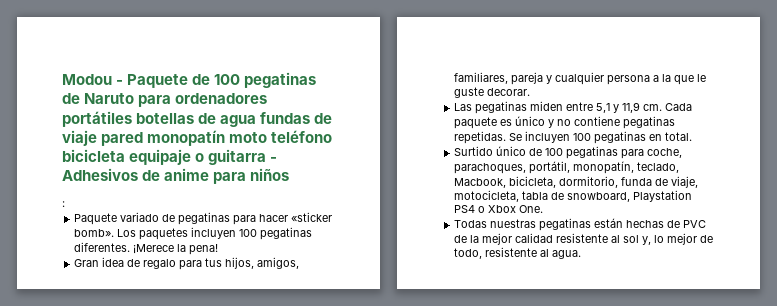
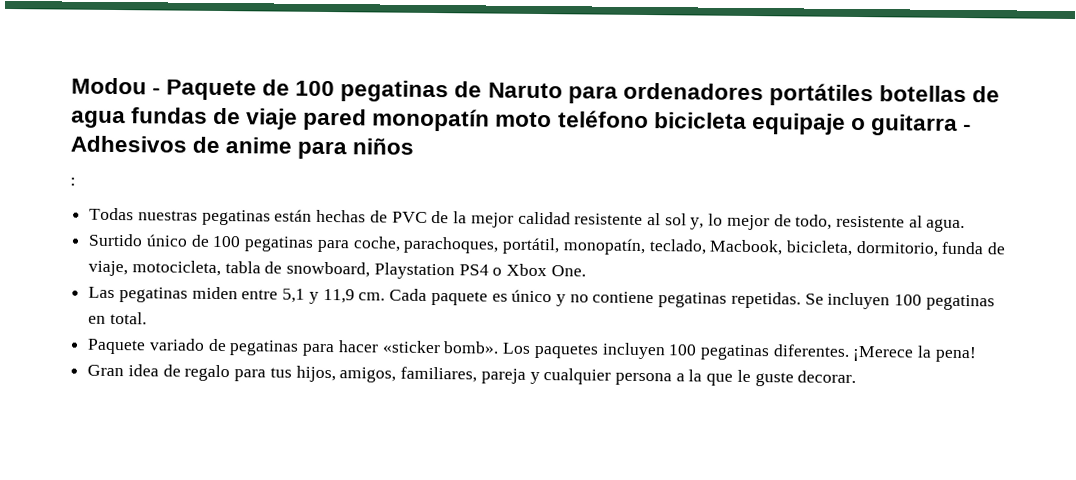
+ Todas nuestras pegatinas están hechas de PVC de la mejor calidad resistente al sol y, lo mejor de todo, resistente al agua.
+ Surtido único de 100 pegatinas para coche, parachoques, portátil, monopatín, teclado, Macbook, bicicleta, dormitorio, funda de viaje, motocicleta, tabla de snowboard, Playstation PS4 o Xbox One.
+ Las pegatinas miden entre 5,1 y 11,9 cm. Cada paquete es único y no contiene pegatinas repetidas. Se incluyen 100 pegatinas en total.
- Las pegatinas miden entre 5,1 y 11,9 cm. Cada paquete es único y no contiene pegatinas repetidas. Se incluyen 100 pegatinas en total.
- Surtido único de 100 pegatinas para coche, parachoques, portátil, monopatín, teclado, Macbook, bicicleta, dormitorio, funda de viaje, motocicleta, tabla de snowboard, Playstation PS4 o Xbox One.
- Todas nuestras pegatinas están hechas de PVC de la mejor calidad resistente al sol y, lo mejor de todo, resistente al agua.

